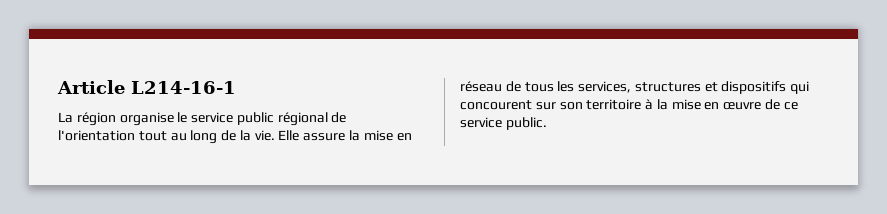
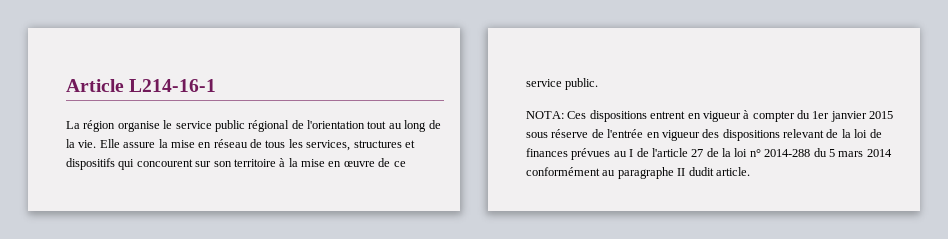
+ NOTA: Ces dispositions entrent en vigueur à compter du 1er janvier 2015 sous réserve de l'entrée en vigueur des dispositions relevant de la loi de finances prévues au I de l'article 27 de la loi n° 2014-288 du 5 mars 2014 conformément au paragraphe II dudit article.

